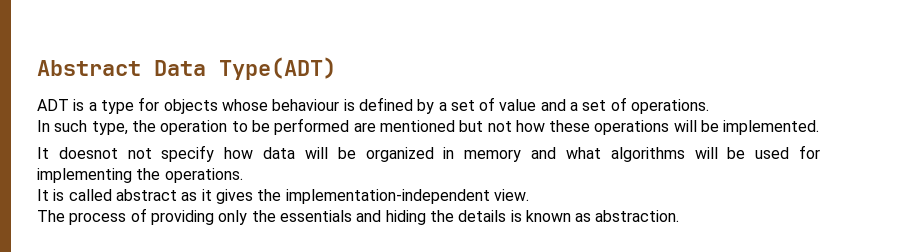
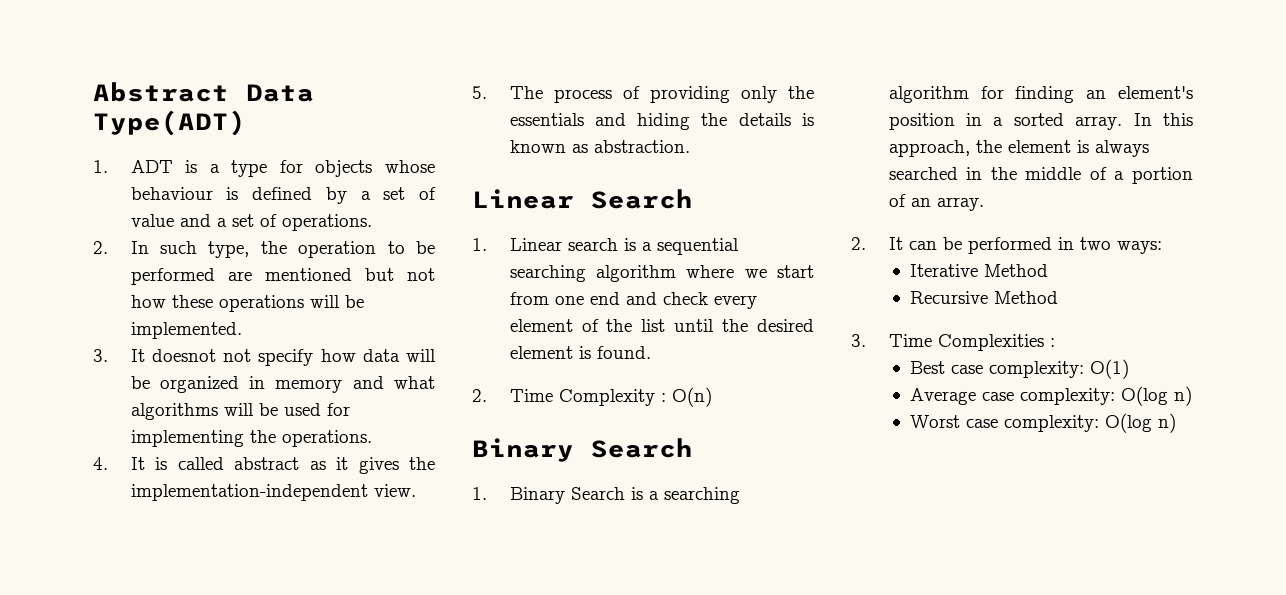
- ADT is a type for objects whose behaviour is defined by a set of value and a set of operations.
+ 1. ADT is a type for objects whose behaviour is defined by a set of value and a set of operations.
- In such type, the operation to be performed are mentioned but not how these operations will be implemented.
+ 2. In such type, the operation to be performed are mentioned but not how these operations will be implemented.
- It doesnot not specify how data will be organized in memory and what algorithms will be used for implementing the operations.
+ 3. It doesnot not specify how data will be organized in memory and what algorithms will be used for implementing the operations.
- It is called abstract as it gives the implementation-independent view.
+ 4. It is called abstract as it gives the implementation-independent view.
- The process of providing only the essentials and hiding the details is known as abstraction.
+ 5. The process of providing only the essentials and hiding the details is known as abstraction.
+ Linear Search
+ 1. Linear search is a sequential searching algorithm where we start from one end and check every element of the list until the desired element is found.
+ 2. Time Complexity : O(n)
+ Binary Search
+ 1. Binary Search is a searching algorithm for finding an element's position in a sorted array. In this approach, the element is always searched in the middle of a portion of an array.
+ 2. It can be performed in two ways:
+ Iterative Method
+ Recursive Method
+ 3. Time Complexities :
+ Best case complexity: O(1)
+ Average case complexity: O(log n)
+ Worst case complexity: O(log n)

